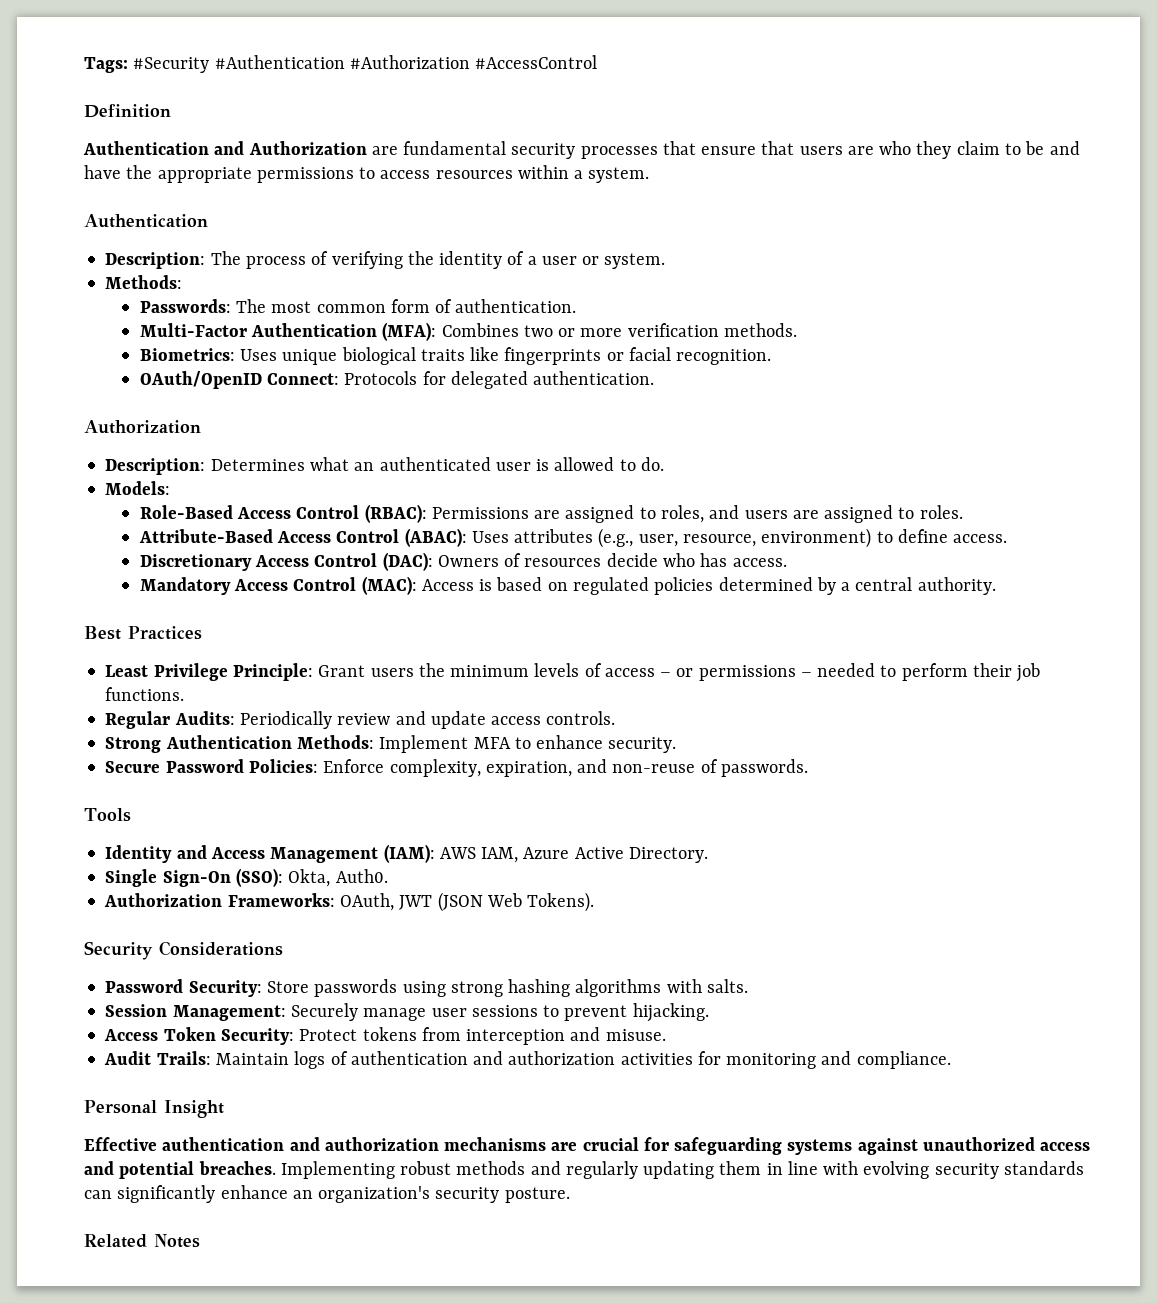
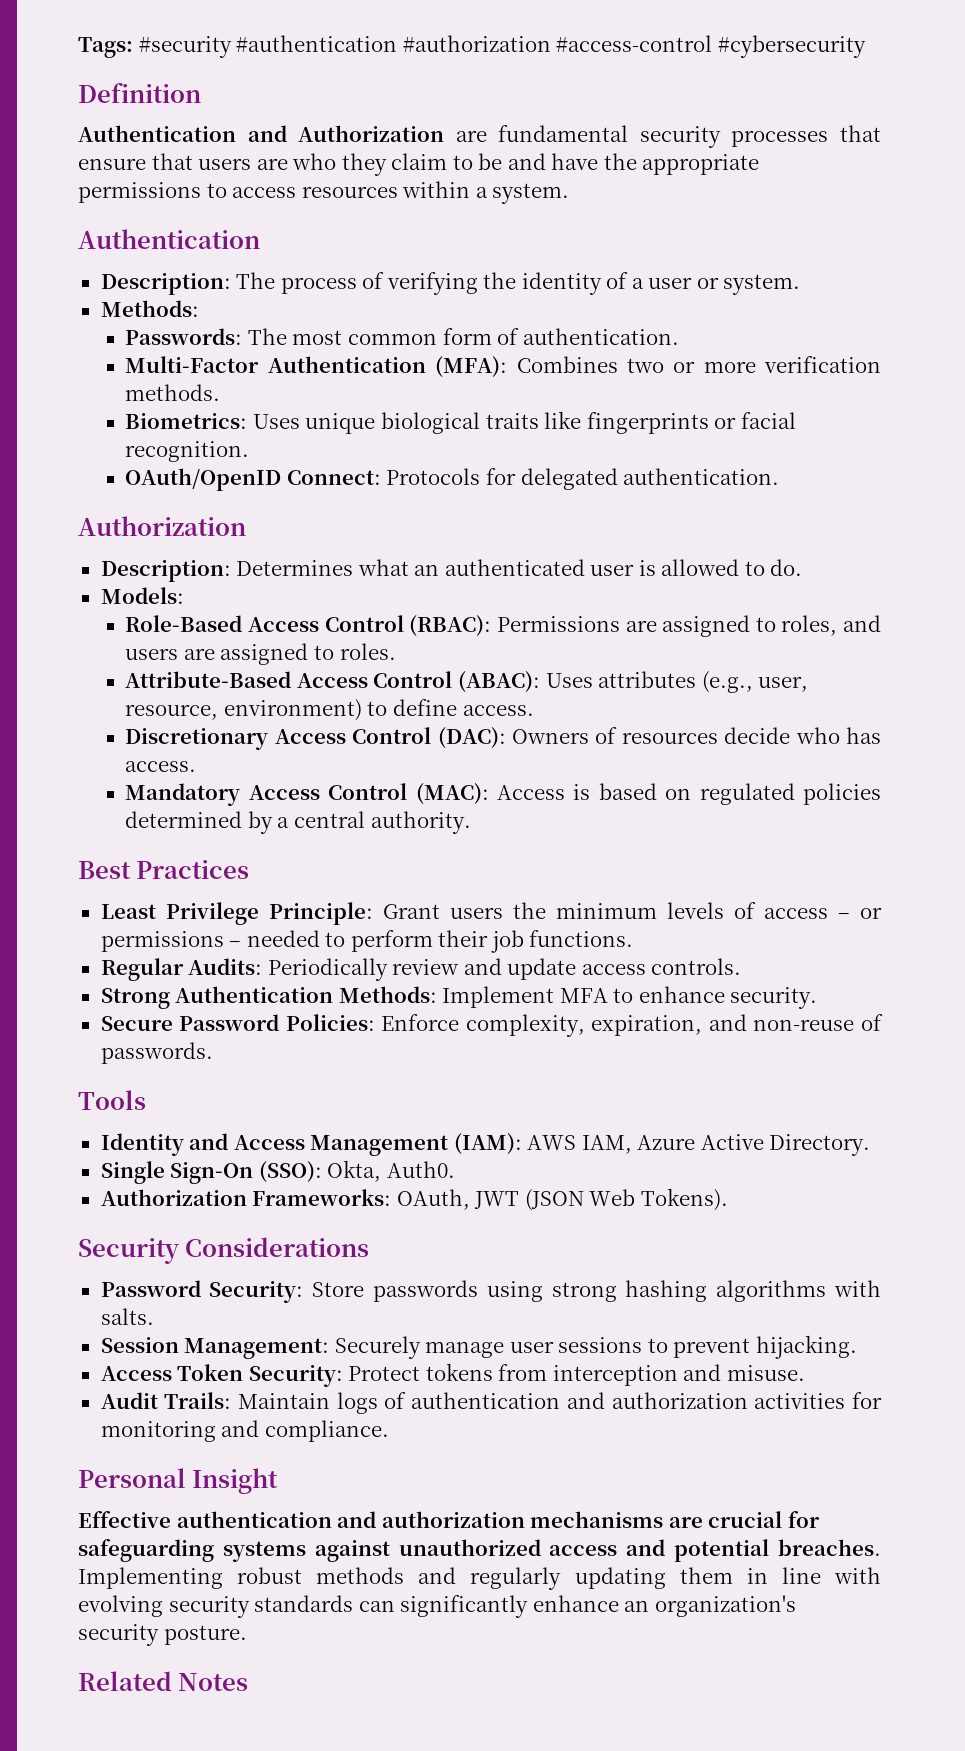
- Tags: #Security #Authentication #Authorization #AccessControl
+ Tags: #security #authentication #authorization #access-control #cybersecurity

